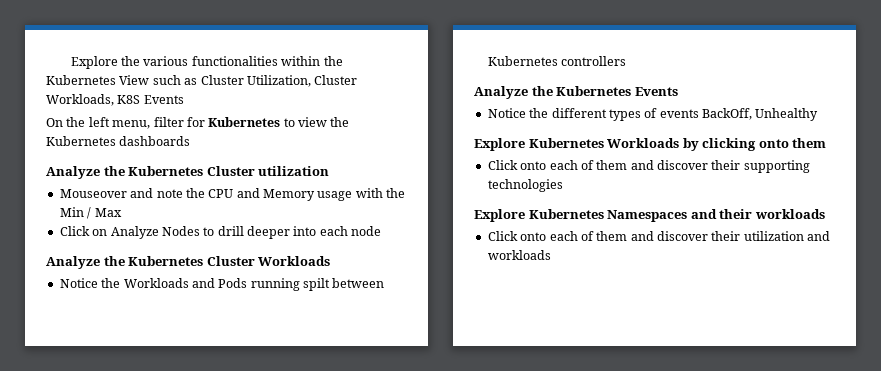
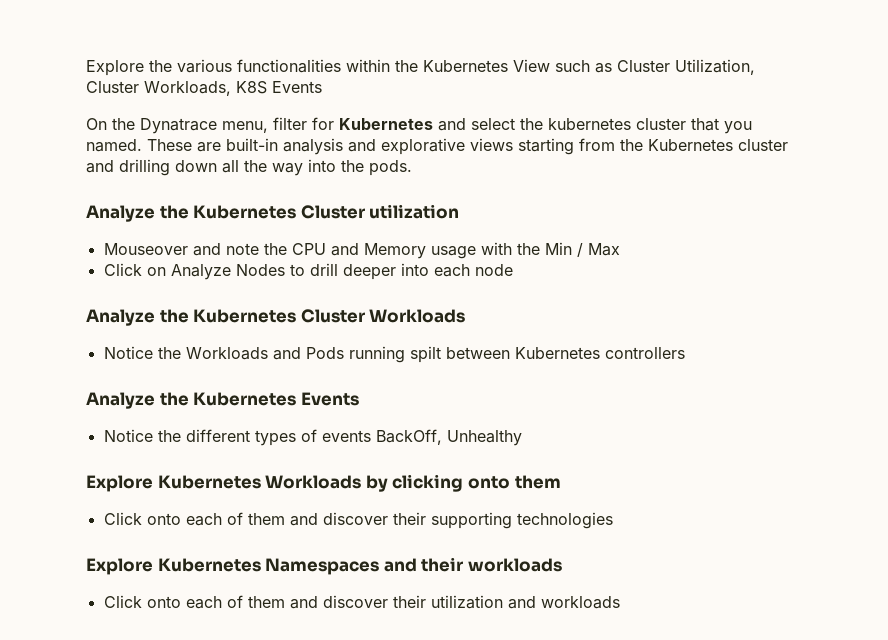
- On the left menu, filter for Kubernetes to view the Kubernetes dashboards
+ On the Dynatrace menu, filter for Kubernetes and select the kubernetes cluster that you named. These are built-in analysis and explorative views starting from the Kubernetes cluster and drilling down all the way into the pods.

